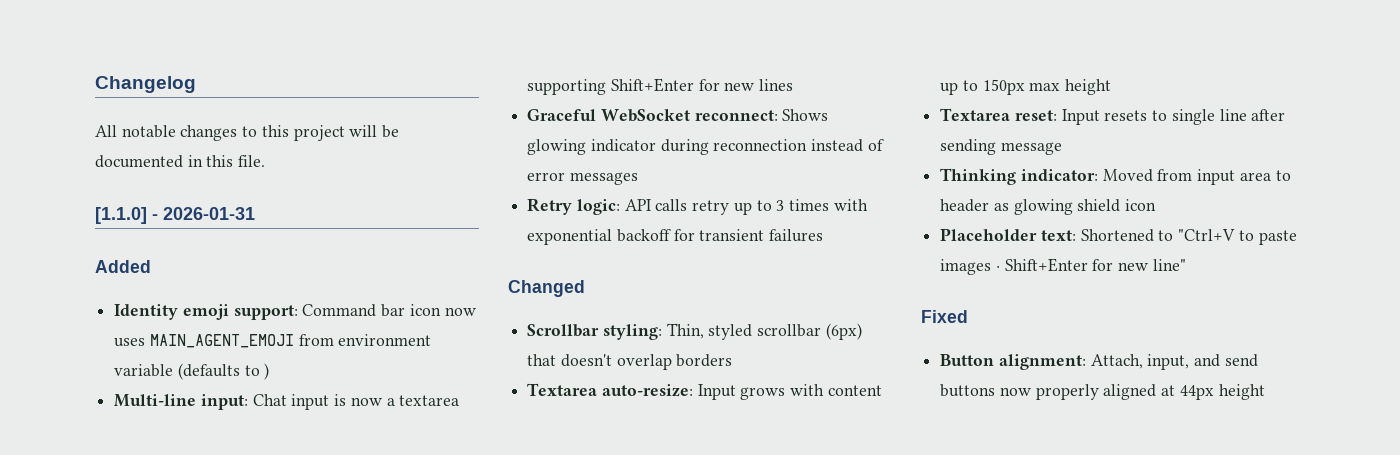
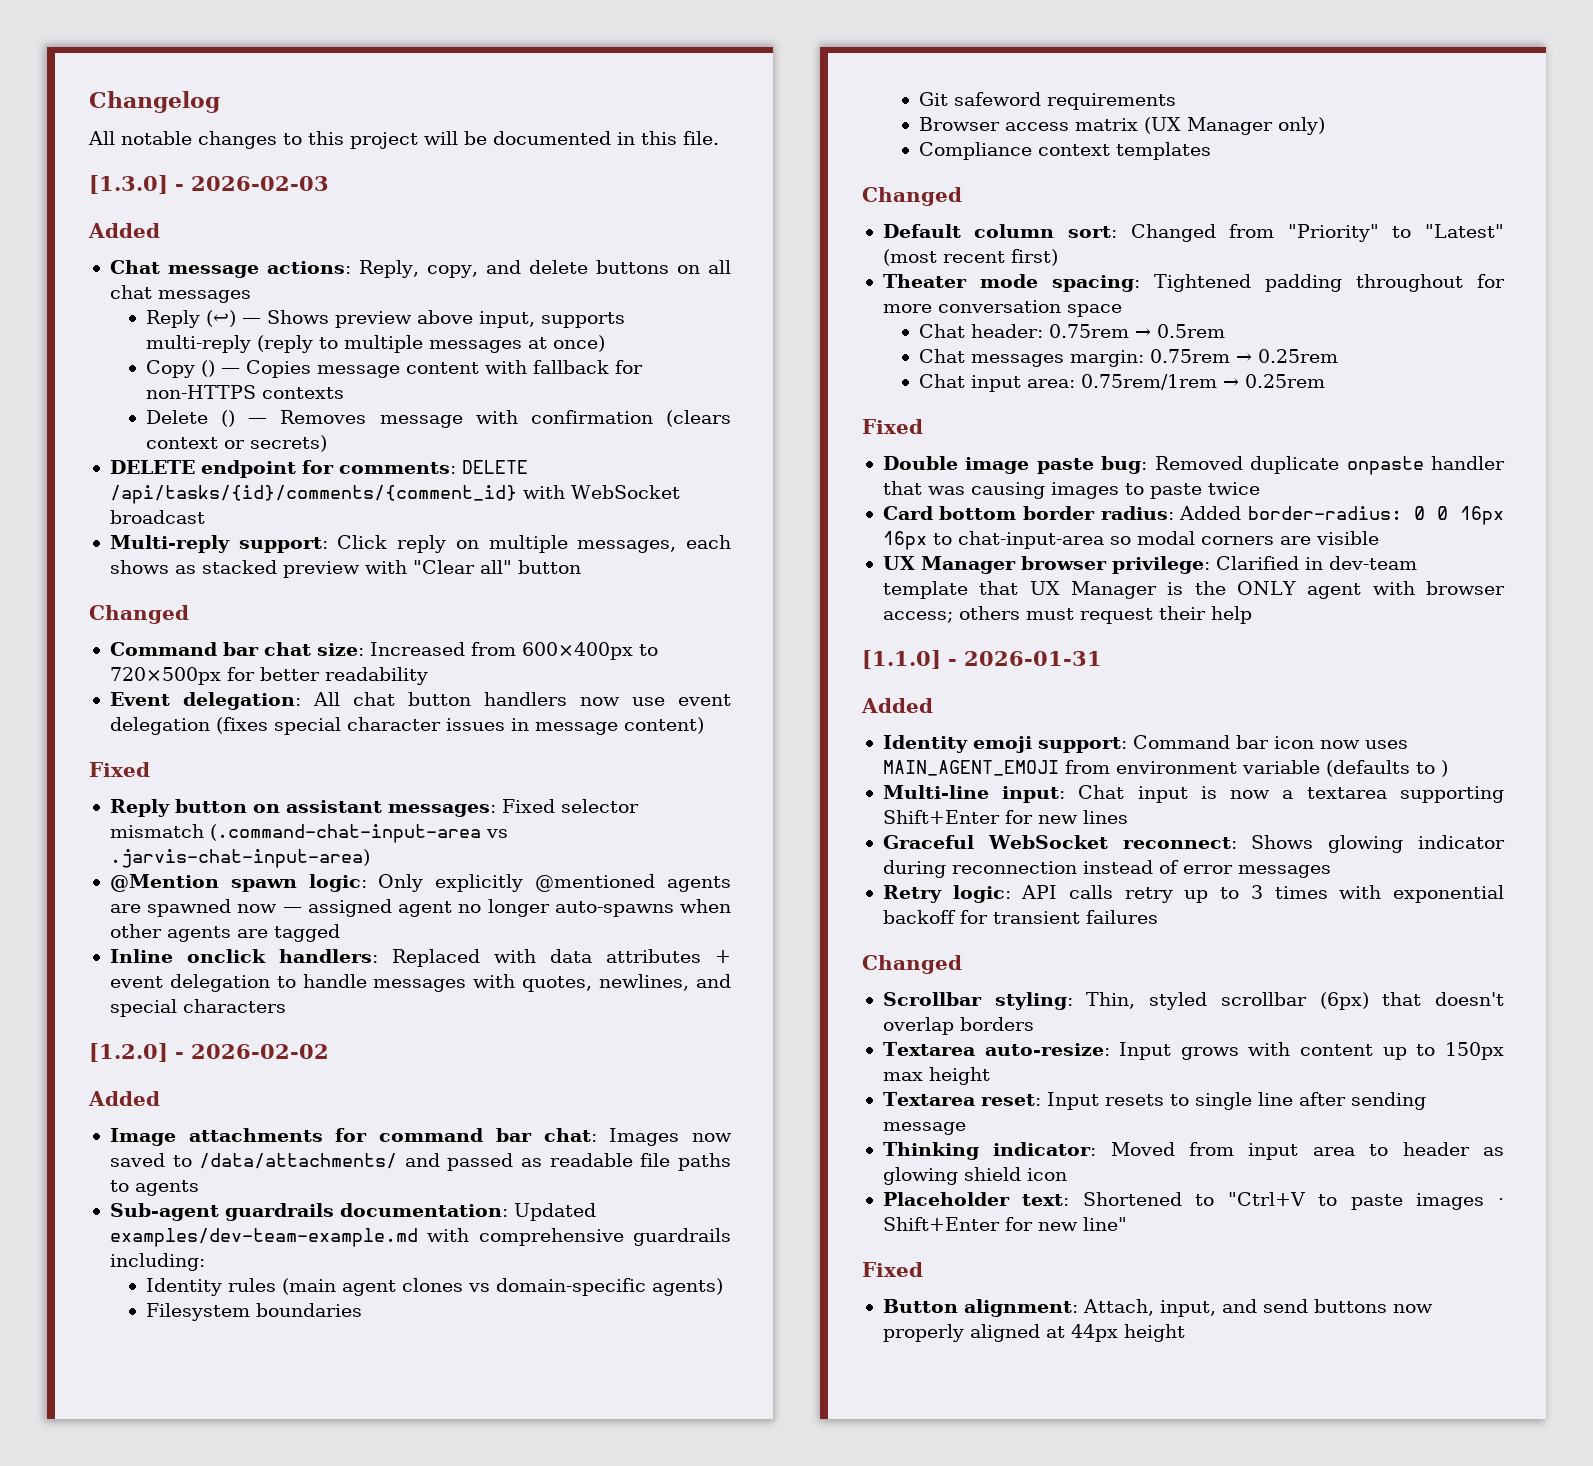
+ [1.3.0] - 2026-02-03
+ Added
+ Chat message actions: Reply, copy, and delete buttons on all chat messages
+ Reply (↩) — Shows preview above input, supports multi-reply (reply to multiple messages at once)
+ Copy () — Copies message content with fallback for non-HTTPS contexts
+ Delete () — Removes message with confirmation (clears context or secrets)
+ DELETE endpoint for comments: DELETE /api/tasks/{id}/comments/{comment_id} with WebSocket broadcast
+ Multi-reply support: Click reply on multiple messages, each shows as stacked preview with "Clear all" button
+ Changed
+ Command bar chat size: Increased from 600×400px to 720×500px for better readability
+ Event delegation: All chat button handlers now use event delegation (fixes special character issues in message content)
+ Fixed
+ Reply button on assistant messages: Fixed selector mismatch (.command-chat-input-area vs .jarvis-chat-input-area)
+ @Mention spawn logic: Only explicitly @mentioned agents are spawned now — assigned agent no longer auto-spawns when other agents are tagged
+ Inline onclick handlers: Replaced with data attributes + event delegation to handle messages with quotes, newlines, and special characters
+ [1.2.0] - 2026-02-02
+ Added
+ Image attachments for command bar chat: Images now saved to /data/attachments/ and passed as readable file paths to agents
+ Sub-agent guardrails documentation: Updated examples/dev-team-example.md with comprehensive guardrails including:
+ Identity rules (main agent clones vs domain-specific agents)
+ Filesystem boundaries
+ Git safeword requirements
+ Browser access matrix (UX Manager only)
+ Compliance context templates
+ Changed
+ Default column sort: Changed from "Priority" to "Latest" (most recent first)
+ Theater mode spacing: Tightened padding throughout for more conversation space
+ Chat header: 0.75rem → 0.5rem
+ Chat messages margin: 0.75rem → 0.25rem
+ Chat input area: 0.75rem/1rem → 0.25rem
+ Fixed
+ Double image paste bug: Removed duplicate onpaste handler that was causing images to paste twice
+ Card bottom border radius: Added border-radius: 0 0 16px 16px to chat-input-area so modal corners are visible
+ UX Manager browser privilege: Clarified in dev-team template that UX Manager is the ONLY agent with browser access; others must request their help

